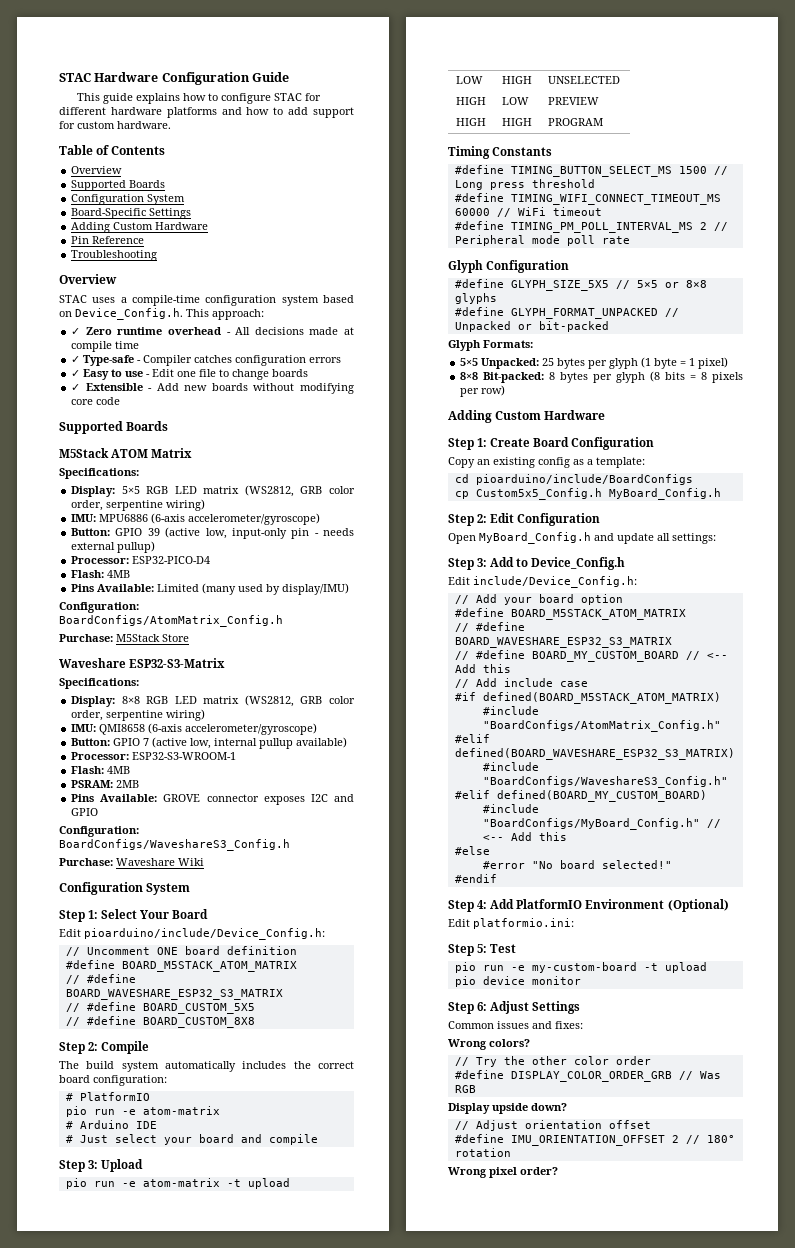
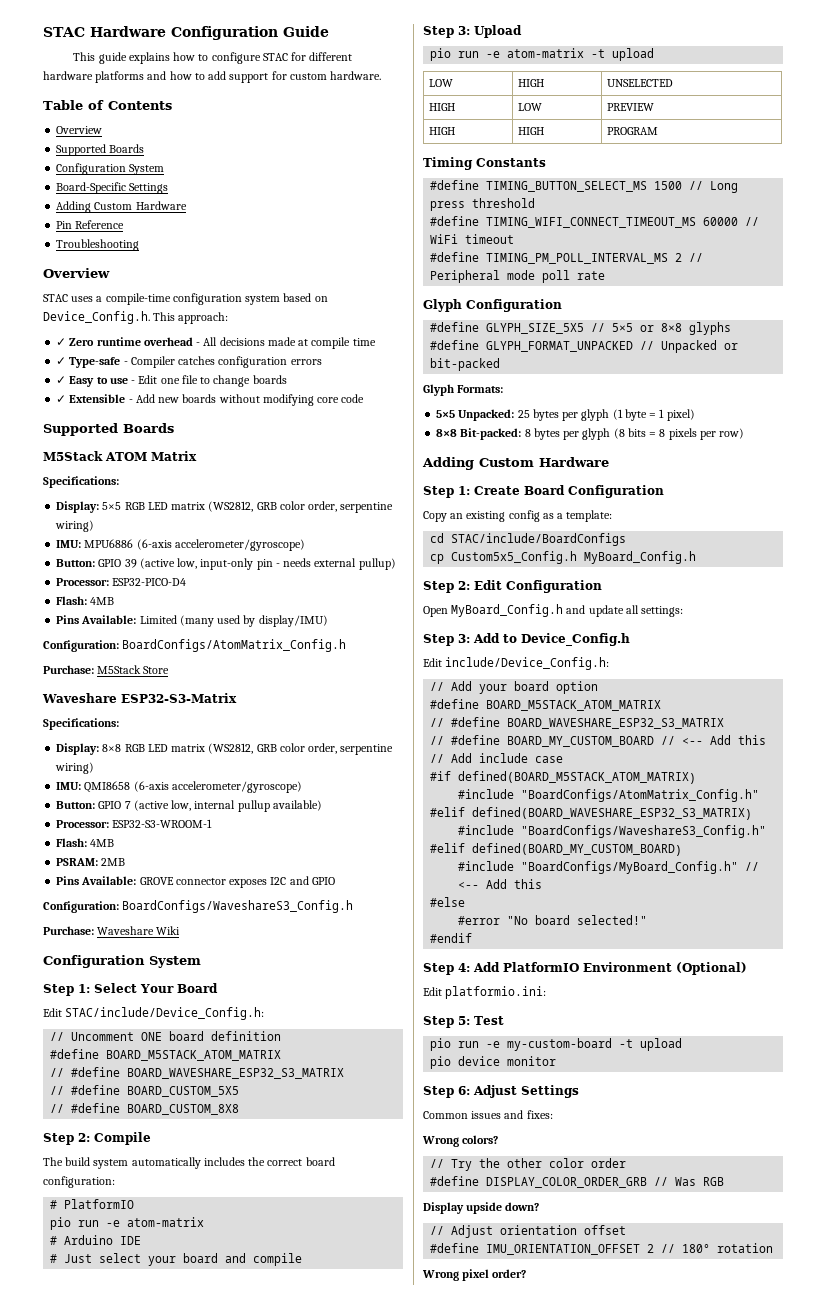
- Edit pioarduino/include/Device_Config.h:
+ Edit STAC/include/Device_Config.h:
- cd pioarduino/include/BoardConfigs
+ cd STAC/include/BoardConfigs

